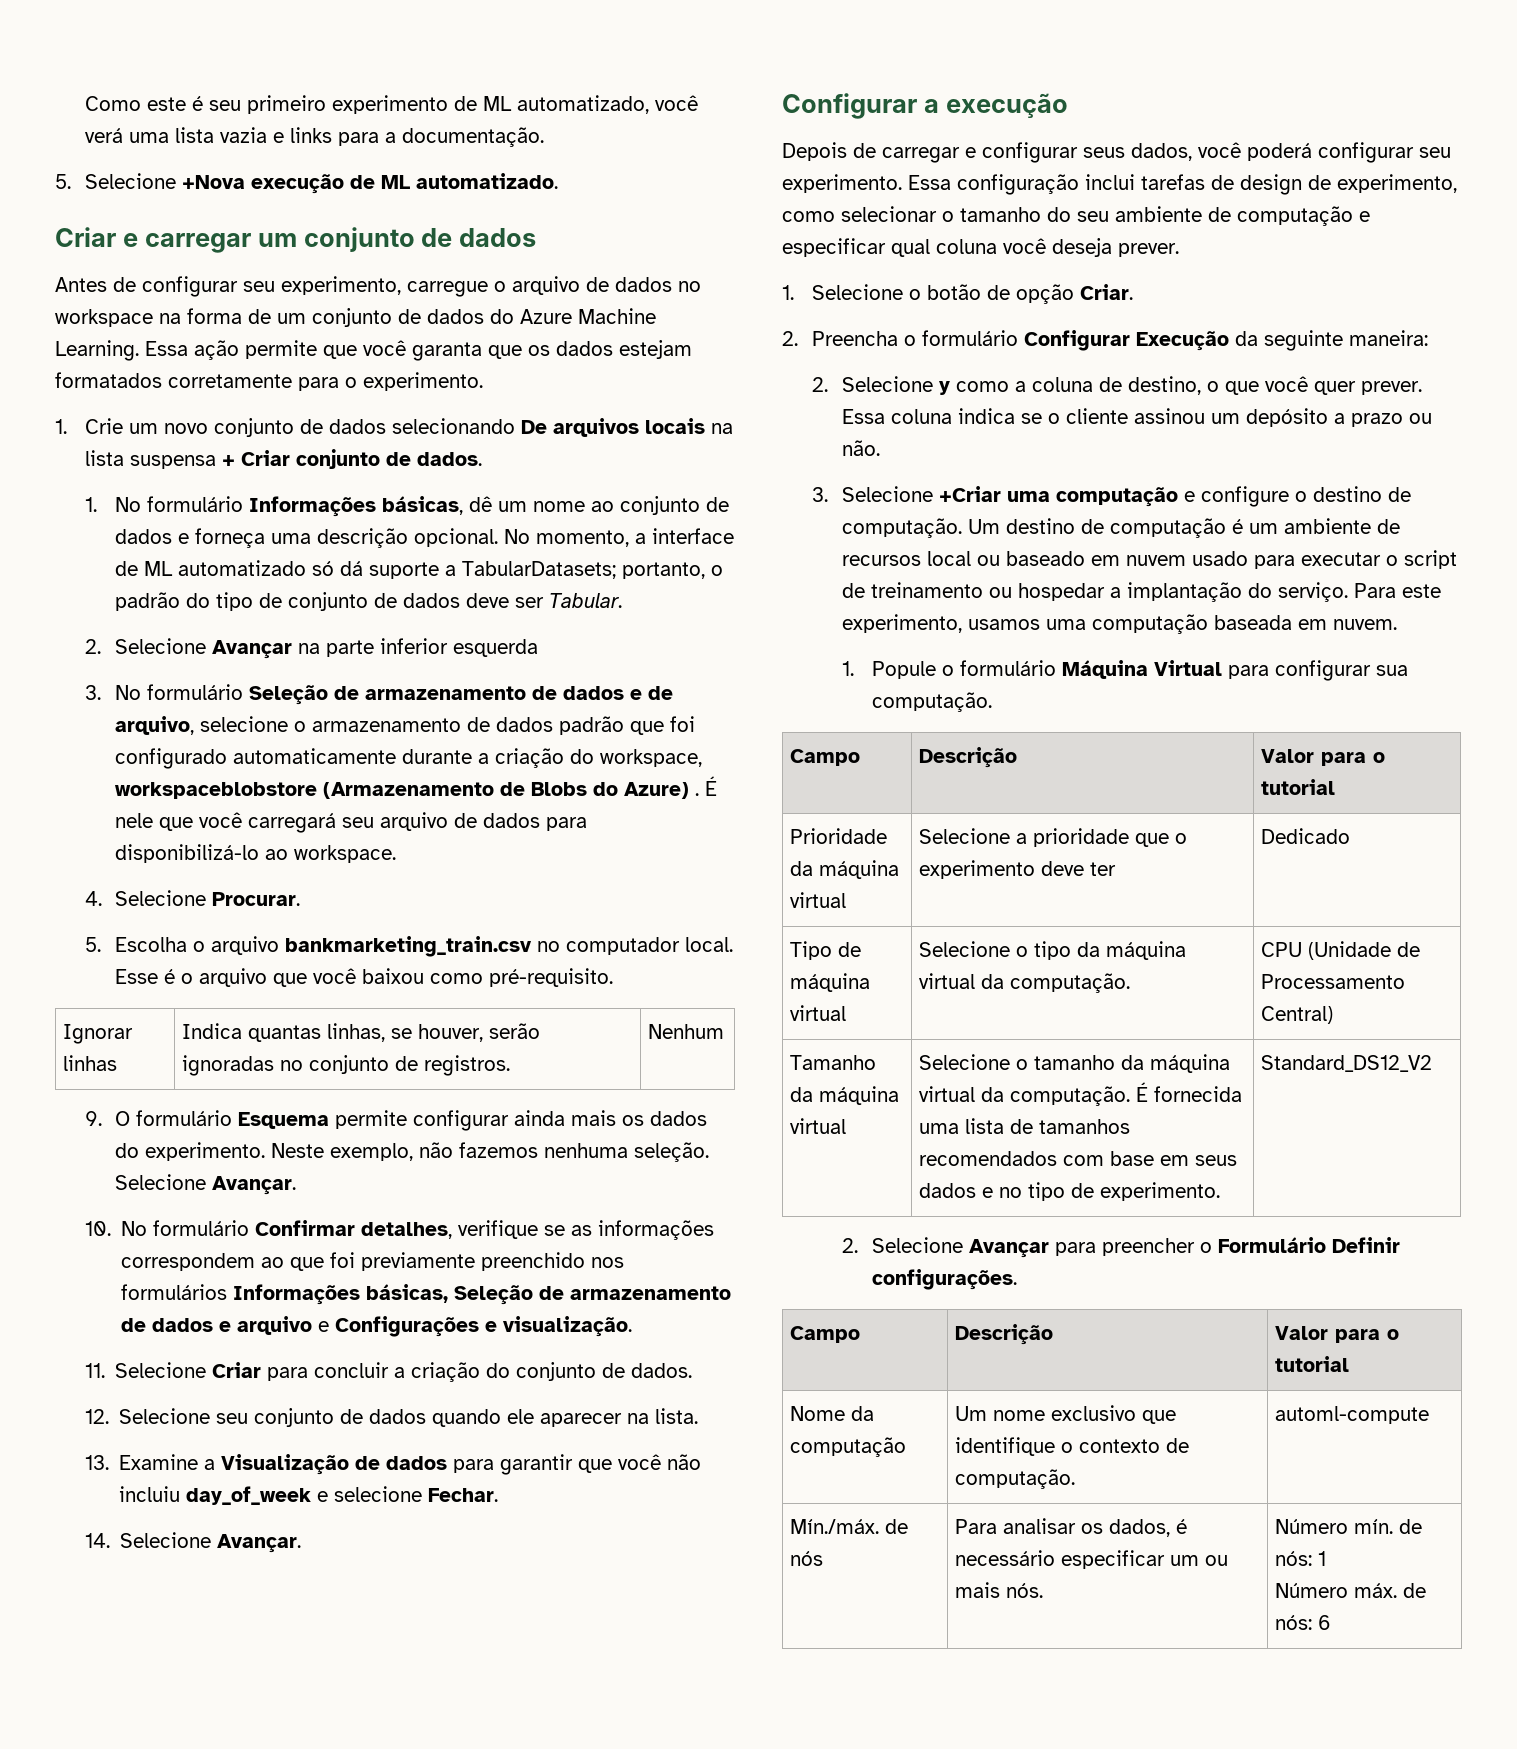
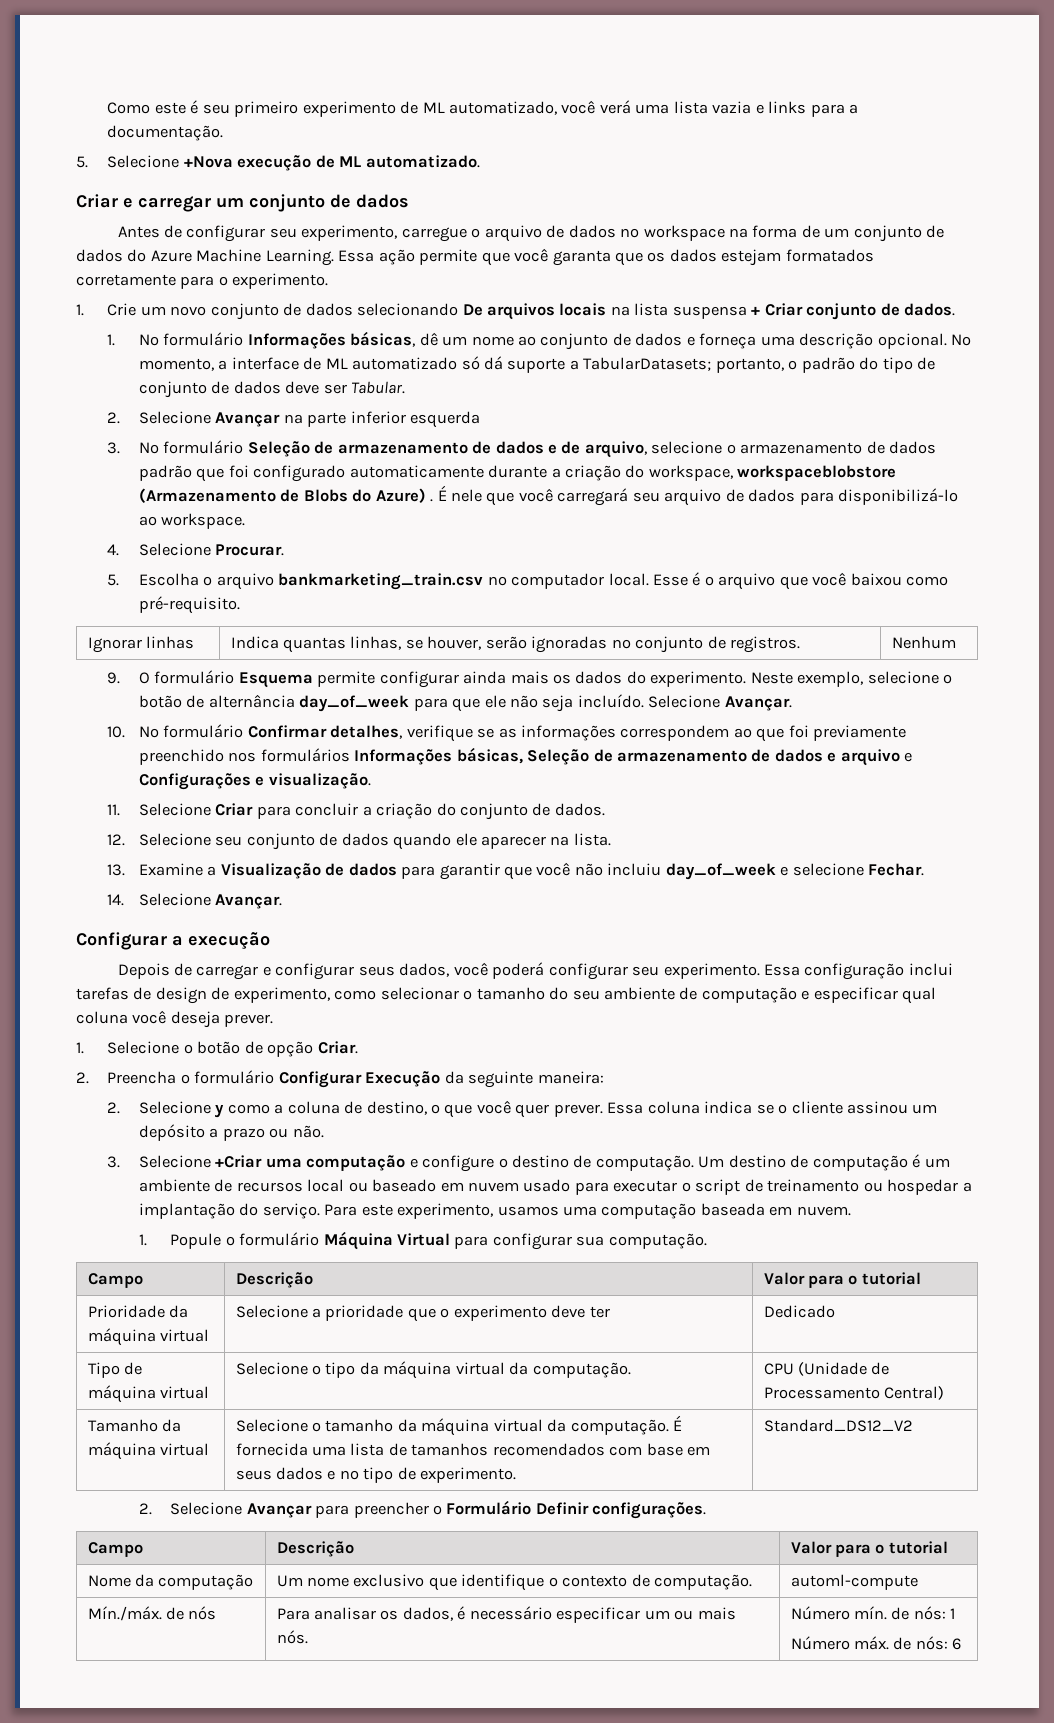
- Neste exemplo, não fazemos nenhuma seleção.
+ Neste exemplo, selecione o botão de alternância day_of_week para que ele não seja incluído.

